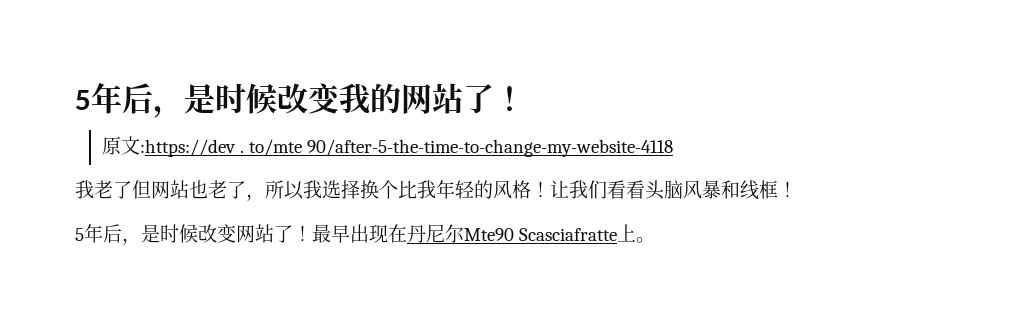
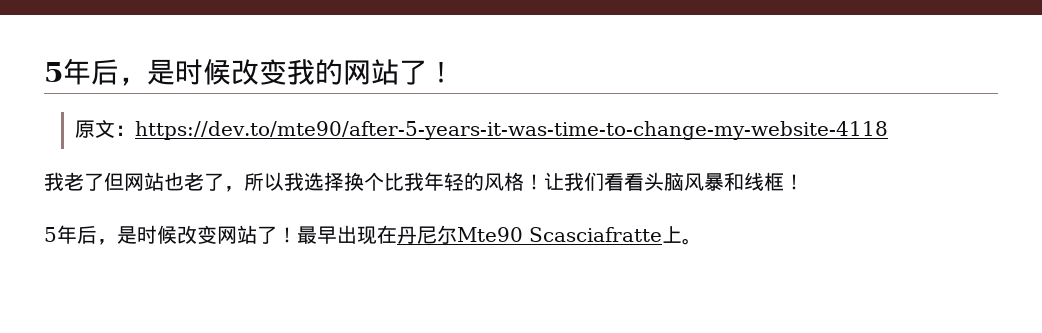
- 原文:https://dev . to/mte 90/after-5-the-time-to-change-my-website-4118
+ 原文：https://dev.to/mte90/after-5-years-it-was-time-to-change-my-website-4118

